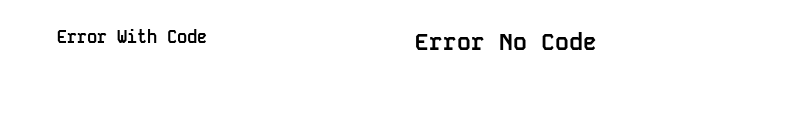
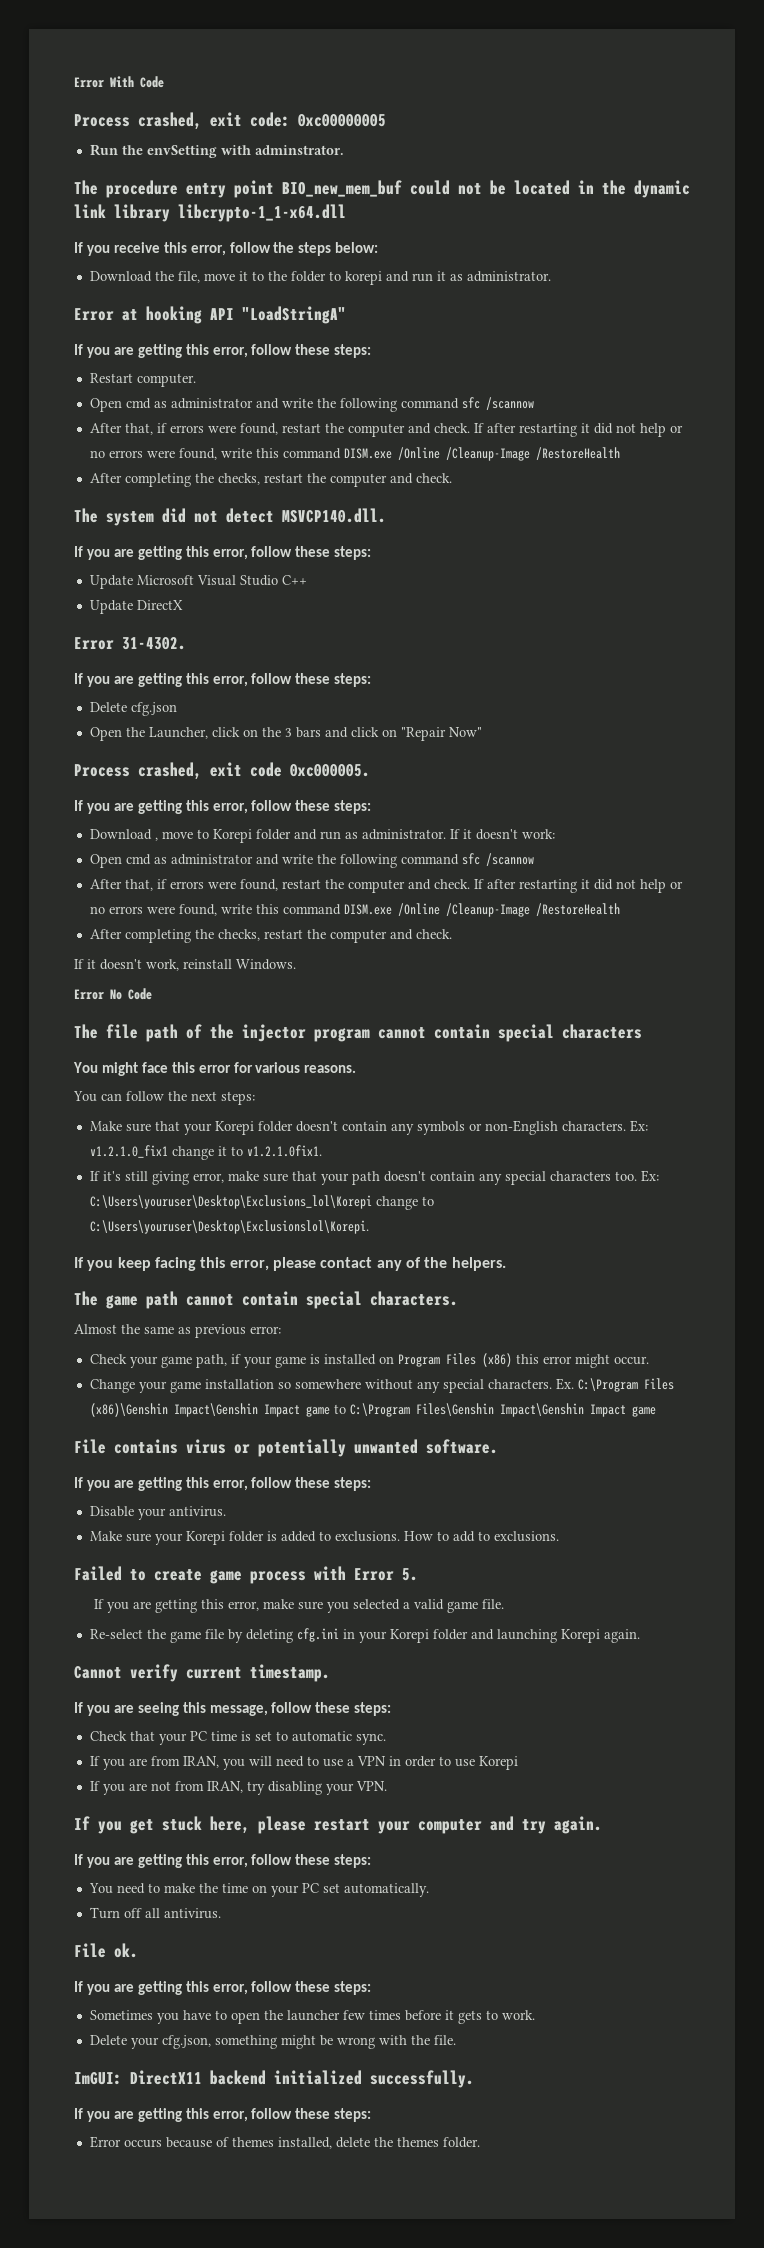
+ Process crashed, exit code: 0xc00000005
+ Run the envSetting with adminstrator.
+ The procedure entry point BIO_new_mem_buf could not be located in the dynamic link library libcrypto-1_1-x64.dll
+ If you receive this error, follow the steps below:
+ Download the file, move it to the folder to korepi and run it as administrator.
+ Error at hooking API "LoadStringA"
+ If you are getting this error, follow these steps:
+ Restart computer.
+ Open cmd as administrator and write the following command sfc /scannow
+ After that, if errors were found, restart the computer and check. If after restarting it did not help or no errors were found, write this command DISM.exe /Online /Cleanup-Image /RestoreHealth
+ After completing the checks, restart the computer and check.
+ The system did not detect MSVCP140.dll.
+ If you are getting this error, follow these steps:
+ Update Microsoft Visual Studio C++
+ Update DirectX
+ Error 31-4302.
+ If you are getting this error, follow these steps:
+ Delete cfg.json
+ Open the Launcher, click on the 3 bars and click on "Repair Now"
+ Process crashed, exit code 0xc000005.
+ If you are getting this error, follow these steps:
+ Download , move to Korepi folder and run as administrator. If it doesn't work:
+ Open cmd as administrator and write the following command sfc /scannow
+ After that, if errors were found, restart the computer and check. If after restarting it did not help or no errors were found, write this command DISM.exe /Online /Cleanup-Image /RestoreHealth
+ After completing the checks, restart the computer and check.
+ If it doesn't work, reinstall Windows.
  Error No Code
+ The file path of the injector program cannot contain special characters
+ You might face this error for various reasons.
+ You can follow the next steps:
+ Make sure that your Korepi folder doesn't contain any symbols or non-English characters. Ex: v1.2.1.0_fix1 change it to v1.2.1.0fix1.
+ If it's still giving error, make sure that your path doesn't contain any special characters too. Ex: C:\Users\youruser\Desktop\Exclusions_lol\Korepi change to C:\Users\youruser\Desktop\Exclusionslol\Korepi.
+ If you keep facing this error, please contact any of the helpers.
+ The game path cannot contain special characters.
+ Almost the same as previous error:
+ Check your game path, if your game is installed on Program Files (x86) this error might occur.
+ Change your game installation so somewhere without any special characters. Ex. C:\Program Files (x86)\Genshin Impact\Genshin Impact game to C:\Program Files\Genshin Impact\Genshin Impact game
+ File contains virus or potentially unwanted software.
+ If you are getting this error, follow these steps:
+ Disable your antivirus.
+ Make sure your Korepi folder is added to exclusions. How to add to exclusions.
+ Failed to create game process with Error 5.
+ If you are getting this error, make sure you selected a valid game file.
+ Re-select the game file by deleting cfg.ini in your Korepi folder and launching Korepi again.
+ Cannot verify current timestamp.
+ If you are seeing this message, follow these steps:
+ Check that your PC time is set to automatic sync.
+ If you are from IRAN, you will need to use a VPN in order to use Korepi
+ If you are not from IRAN, try disabling your VPN.
+ If you get stuck here, please restart your computer and try again.
+ If you are getting this error, follow these steps:
+ You need to make the time on your PC set automatically.
+ Turn off all antivirus.
+ File ok.
+ If you are getting this error, follow these steps:
+ Sometimes you have to open the launcher few times before it gets to work.
+ Delete your cfg.json, something might be wrong with the file.
+ ImGUI: DirectX11 backend initialized successfully.
+ If you are getting this error, follow these steps:
+ Error occurs because of themes installed, delete the themes folder.

